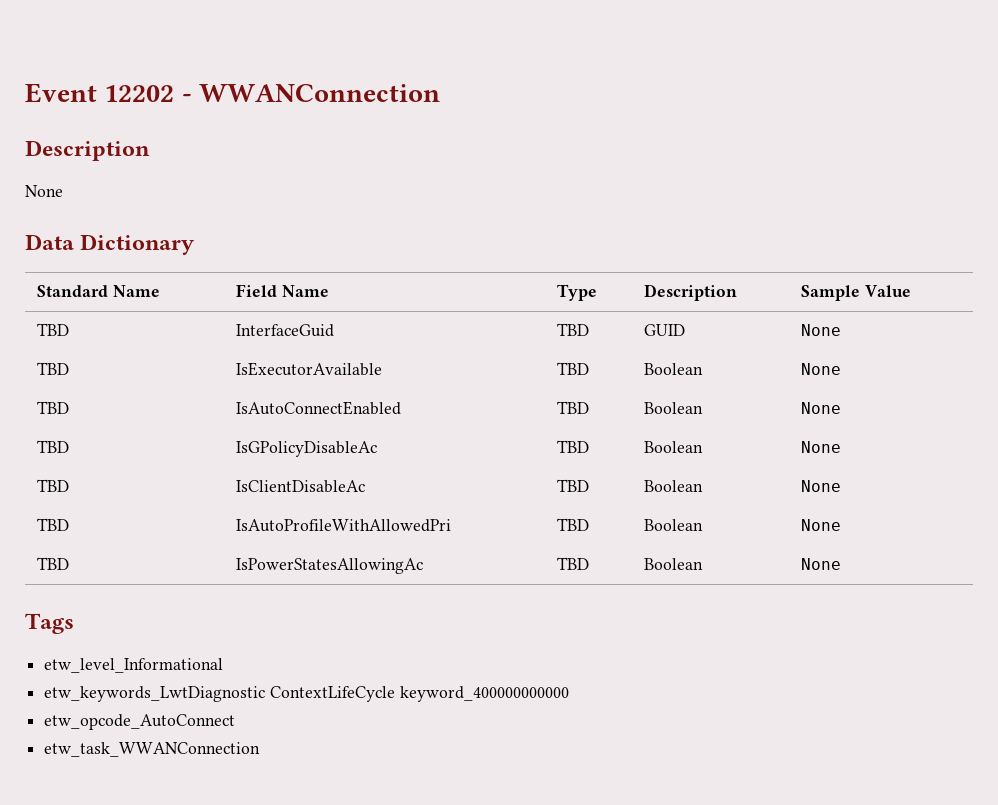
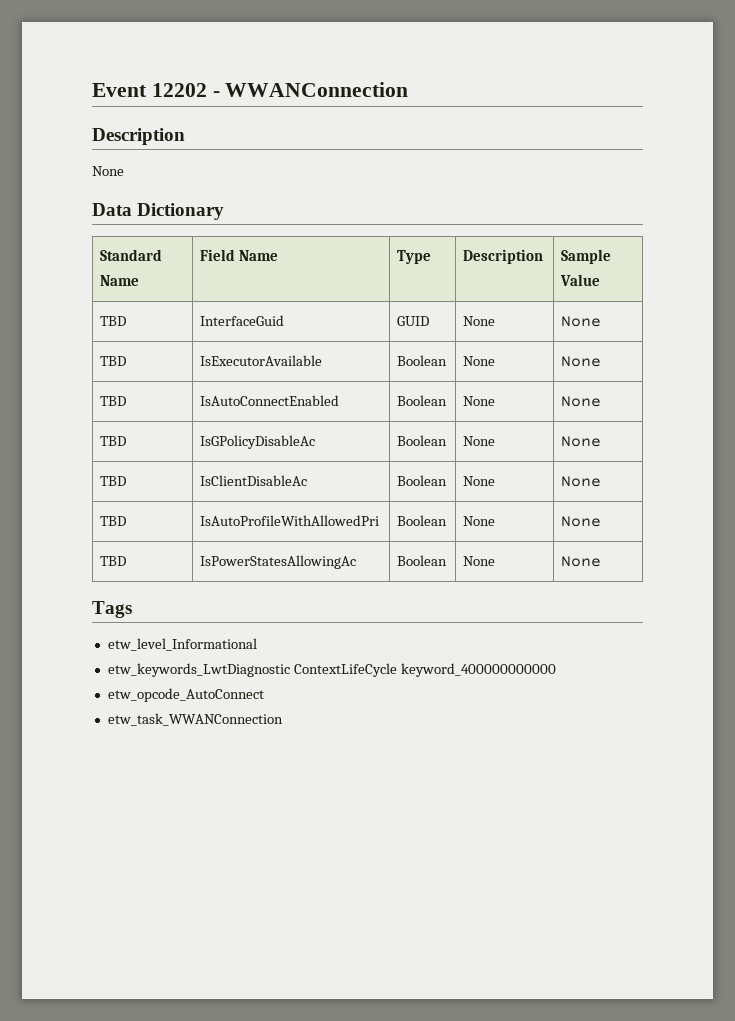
- TBD | InterfaceGuid | TBD | GUID | None
+ TBD | InterfaceGuid | GUID | None | None
- TBD | IsExecutorAvailable | TBD | Boolean | None
+ TBD | IsExecutorAvailable | Boolean | None | None
- TBD | IsAutoConnectEnabled | TBD | Boolean | None
+ TBD | IsAutoConnectEnabled | Boolean | None | None
- TBD | IsGPolicyDisableAc | TBD | Boolean | None
+ TBD | IsGPolicyDisableAc | Boolean | None | None
- TBD | IsClientDisableAc | TBD | Boolean | None
+ TBD | IsClientDisableAc | Boolean | None | None
- TBD | IsAutoProfileWithAllowedPri | TBD | Boolean | None
+ TBD | IsAutoProfileWithAllowedPri | Boolean | None | None
- TBD | IsPowerStatesAllowingAc | TBD | Boolean | None
+ TBD | IsPowerStatesAllowingAc | Boolean | None | None

